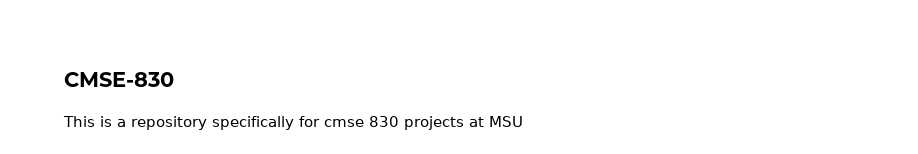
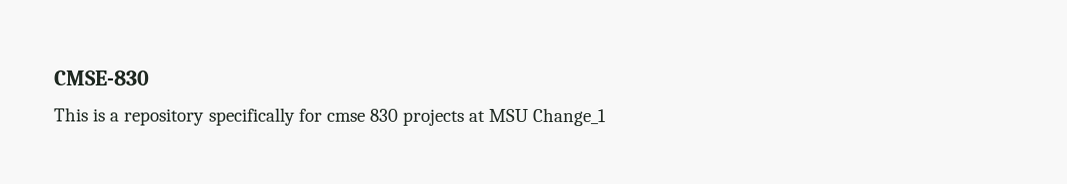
- This is a repository specifically for cmse 830 projects at MSU
+ This is a repository specifically for cmse 830 projects at MSU Change_1

